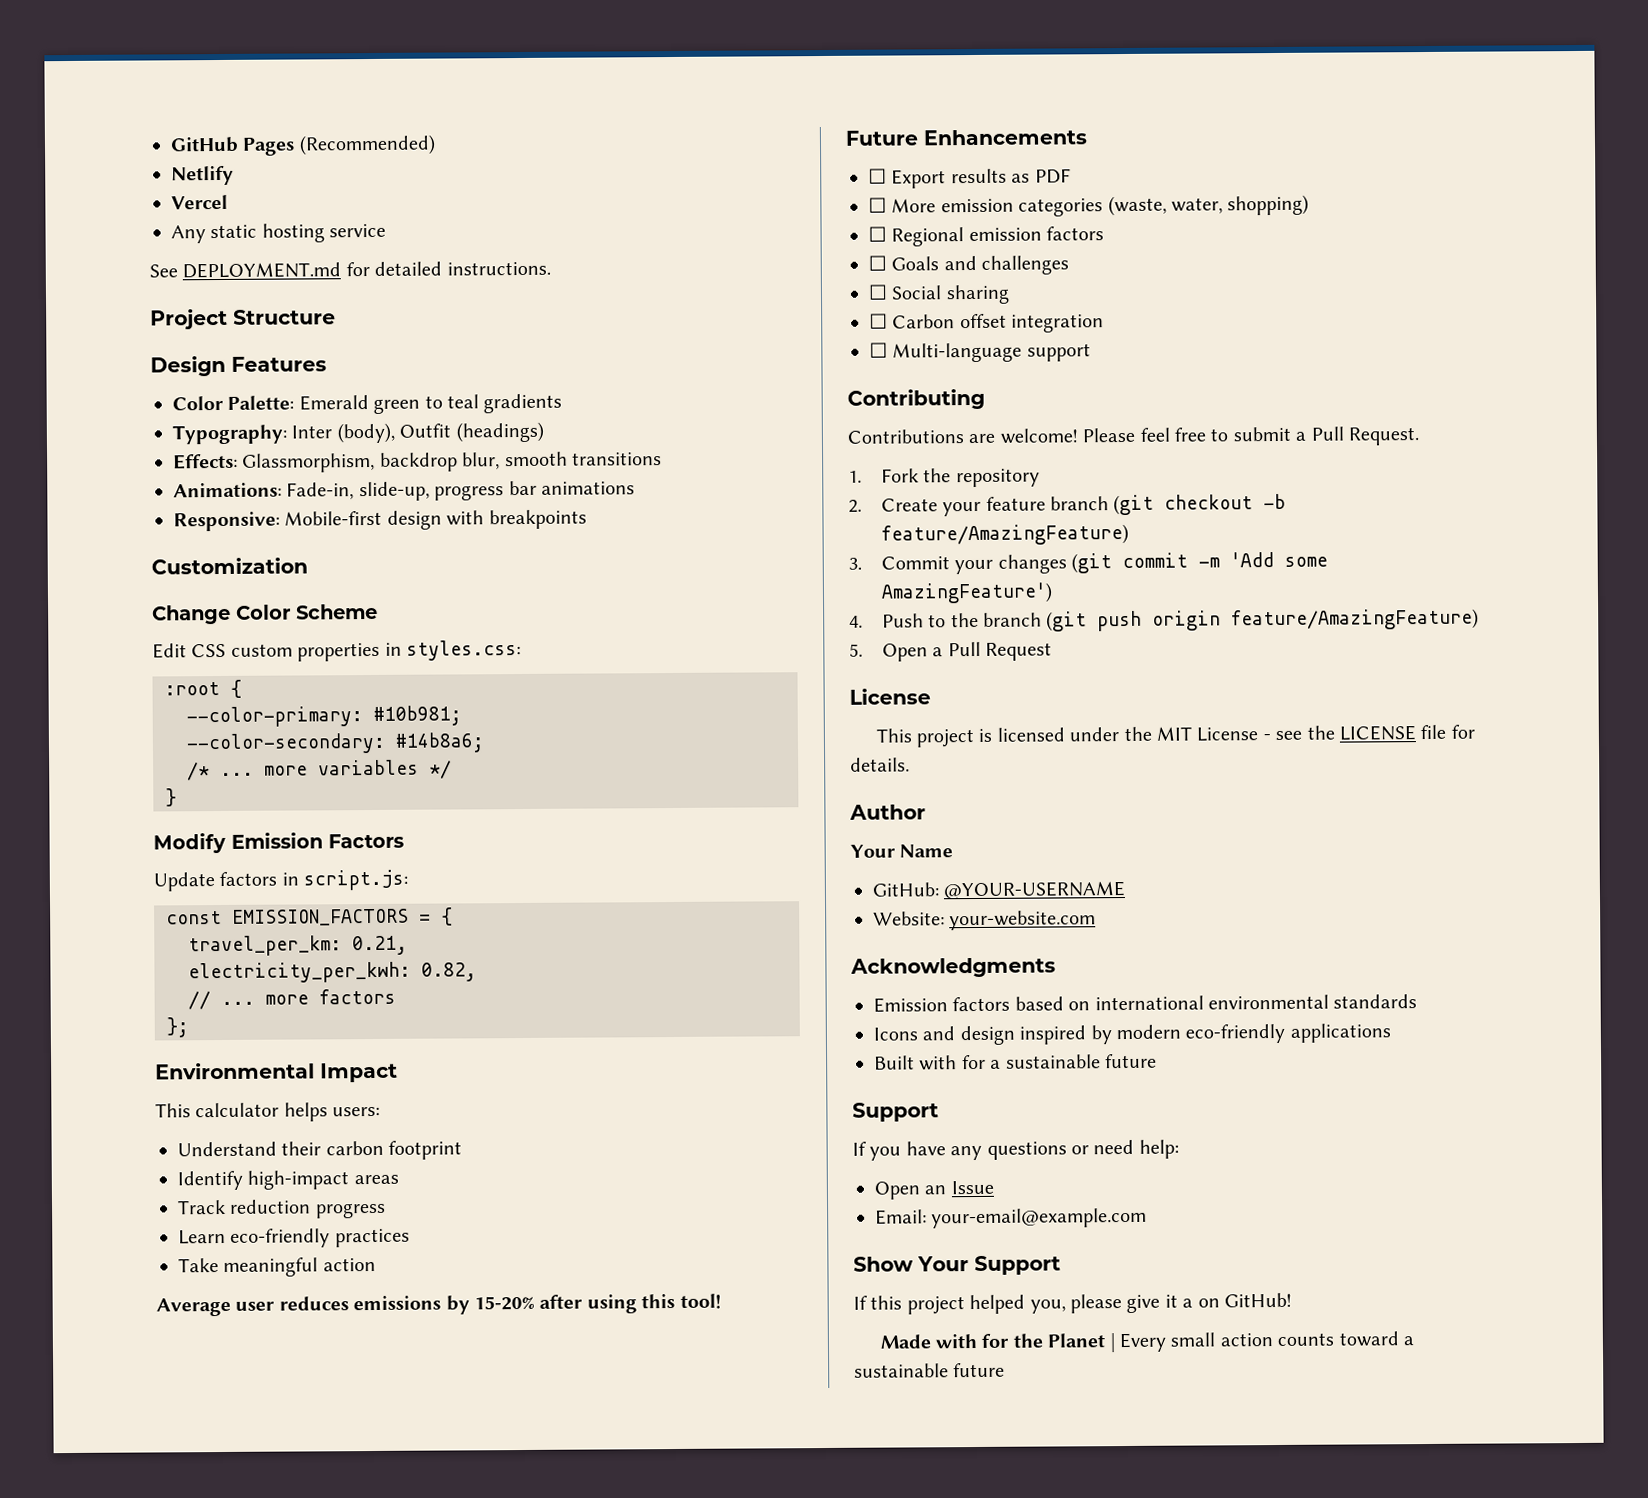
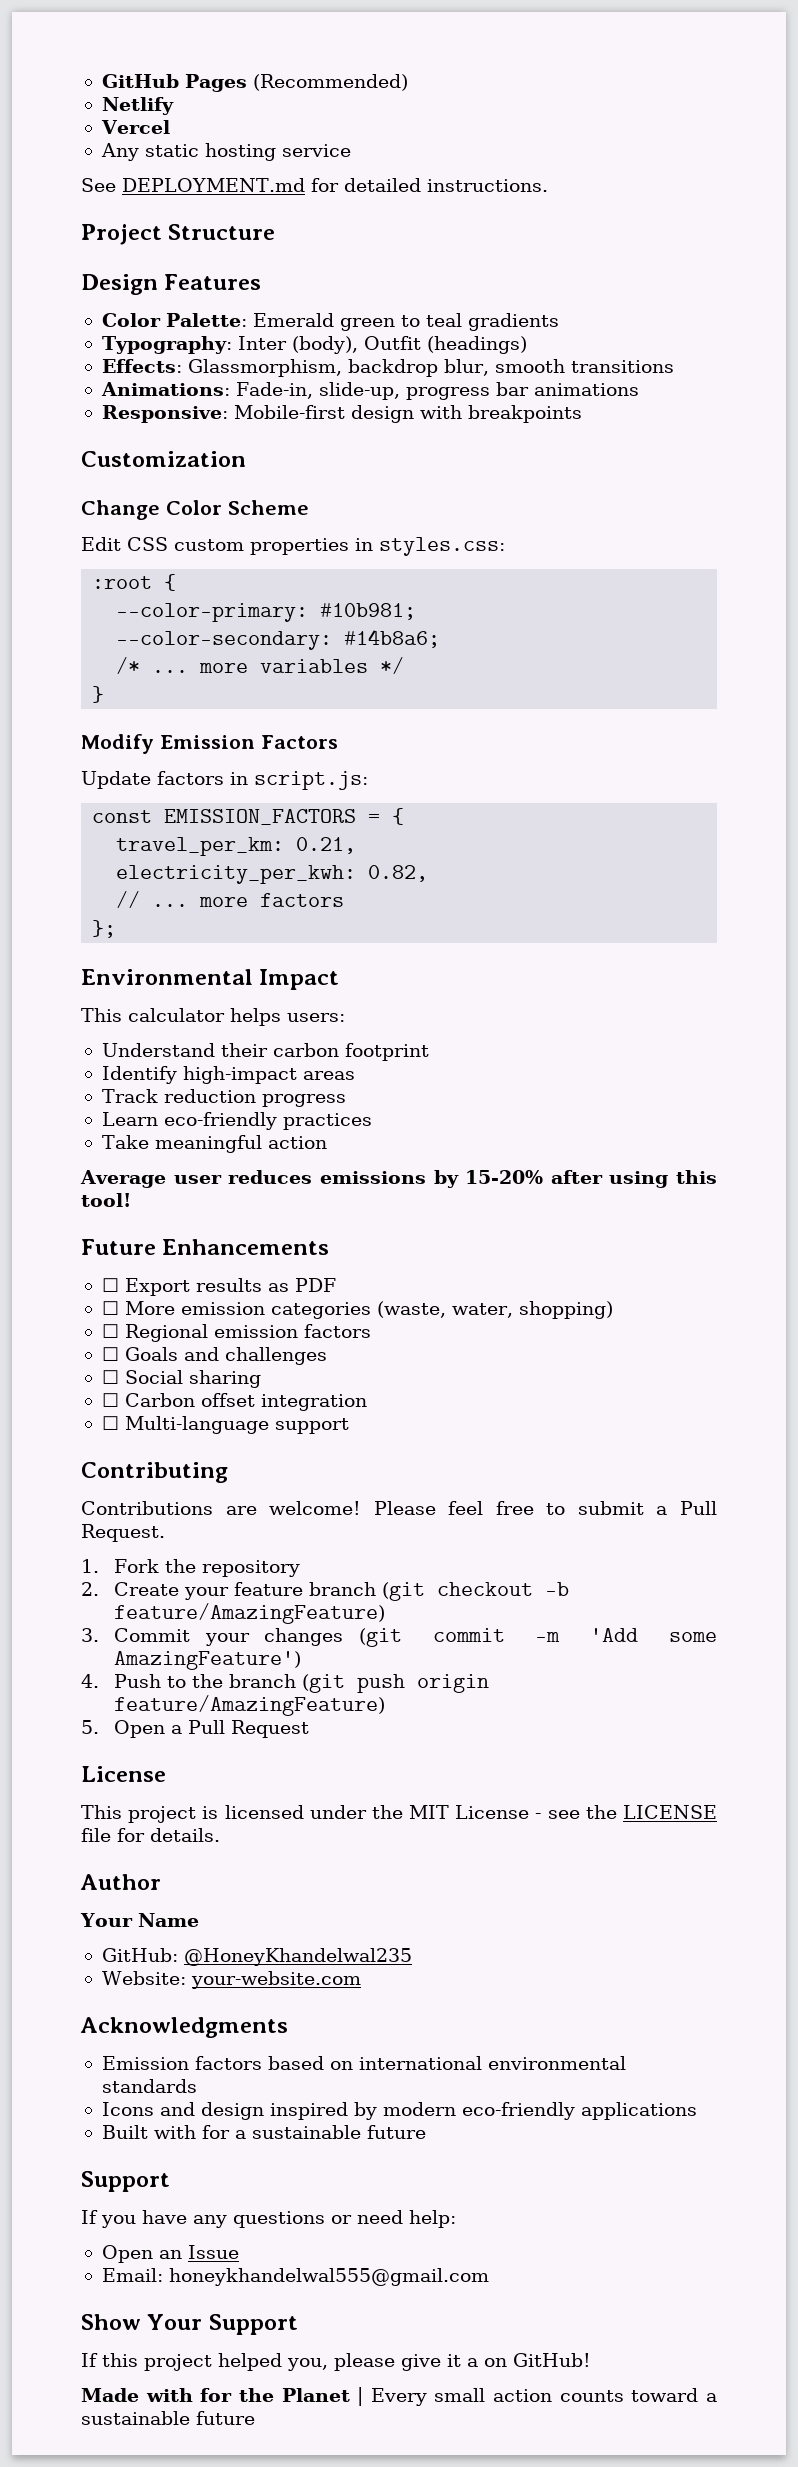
- GitHub: @YOUR-USERNAME
+ GitHub: @HoneyKhandelwal235
- Email: your-email@example.com
+ Email: honeykhandelwal555@gmail.com

